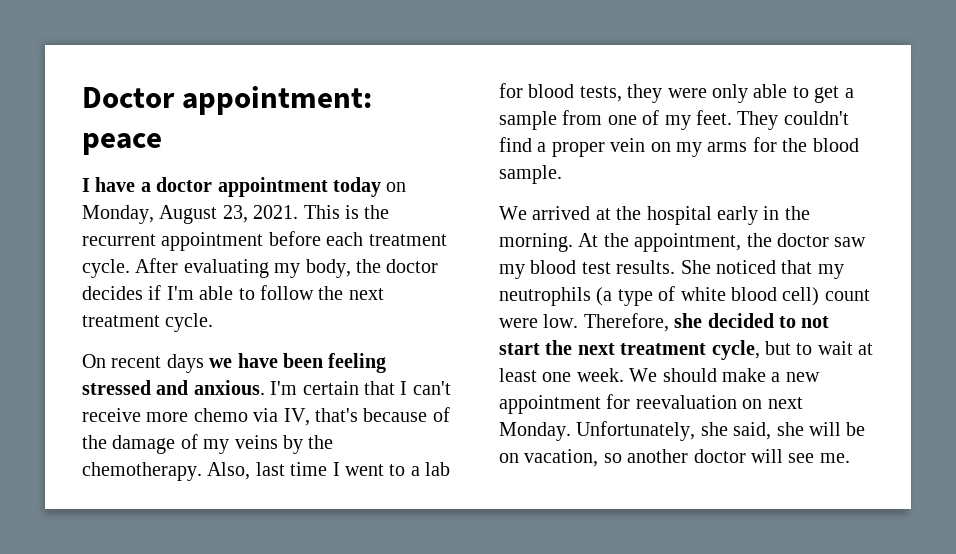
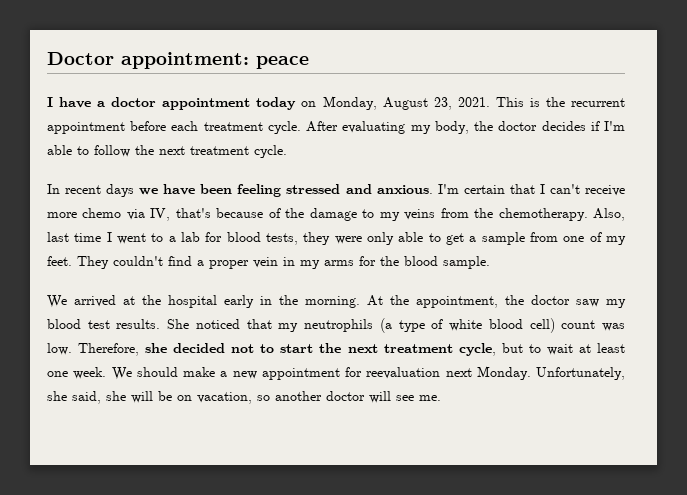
- On recent days we have been feeling stressed and anxious.
+ In recent days we have been feeling stressed and anxious.
- I'm certain that I can't receive more chemo via IV, that's because of the damage of my veins by the chemotherapy.
+ I'm certain that I can't receive more chemo via IV, that's because of the damage to my veins from the chemotherapy.
- They couldn't find a proper vein on my arms for the blood sample.
+ They couldn't find a proper vein in my arms for the blood sample.
- She noticed that my neutrophils (a type of white blood cell) count were low.
+ She noticed that my neutrophils (a type of white blood cell) count was low.
- Therefore, she decided to not start the next treatment cycle, but to wait at least one week.
+ Therefore, she decided not to start the next treatment cycle, but to wait at least one week.
- We should make a new appointment for reevaluation on next Monday.
+ We should make a new appointment for reevaluation next Monday.

